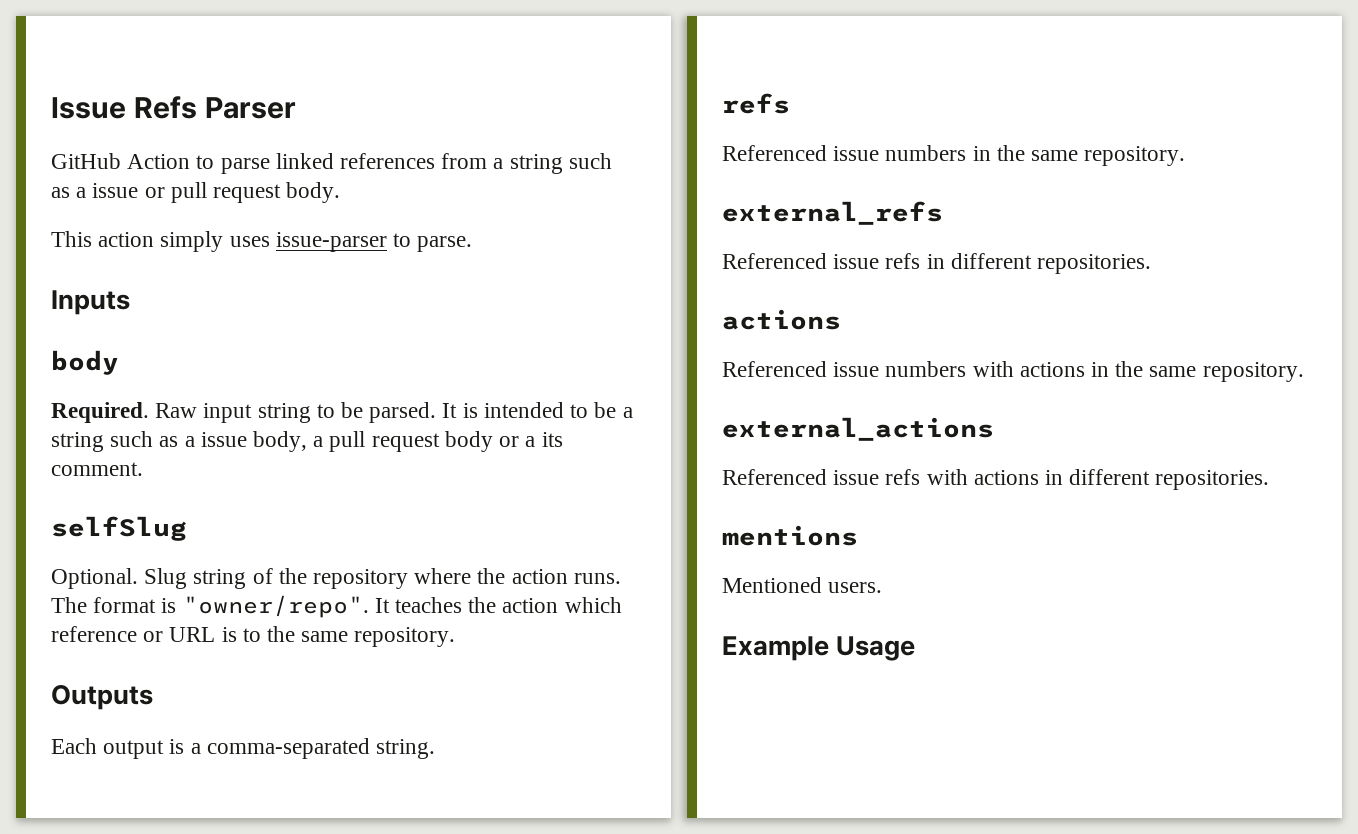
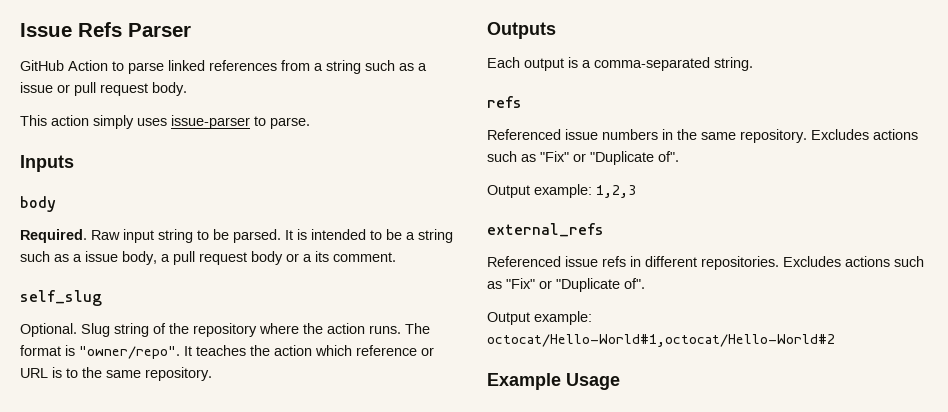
- selfSlug
+ self_slug
- Referenced issue numbers in the same repository.
+ Referenced issue numbers in the same repository. Excludes actions such as "Fix" or "Duplicate of".
+ Output example: 1,2,3
- Referenced issue refs in different repositories.
- actions
- Referenced issue numbers with actions in the same repository.
- external_actions
- Referenced issue refs with actions in different repositories.
- mentions
- Mentioned users.
+ Referenced issue refs in different repositories. Excludes actions such as "Fix" or "Duplicate of".
+ Output example: octocat/Hello-World#1,octocat/Hello-World#2

